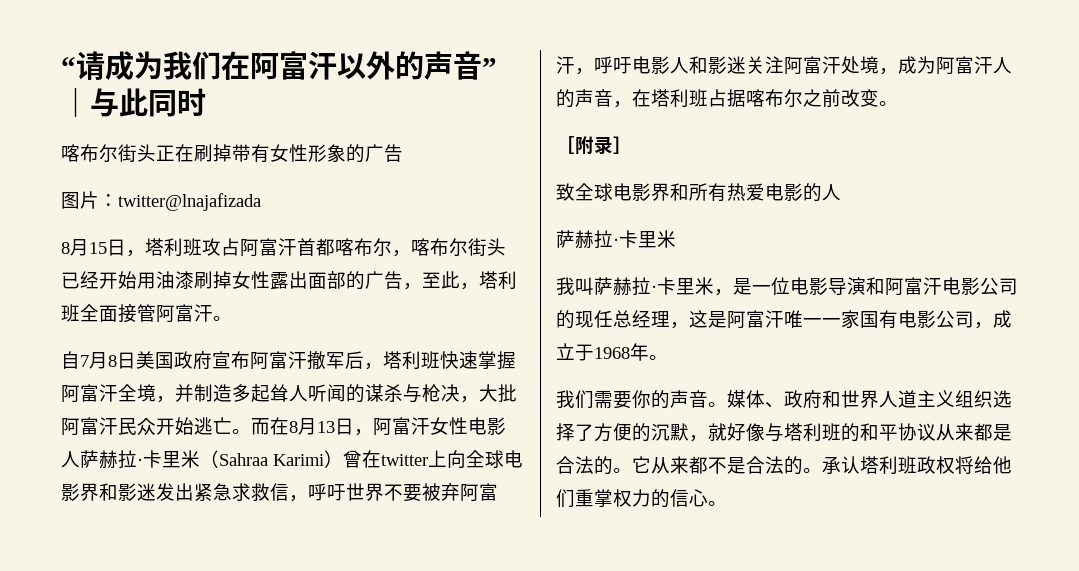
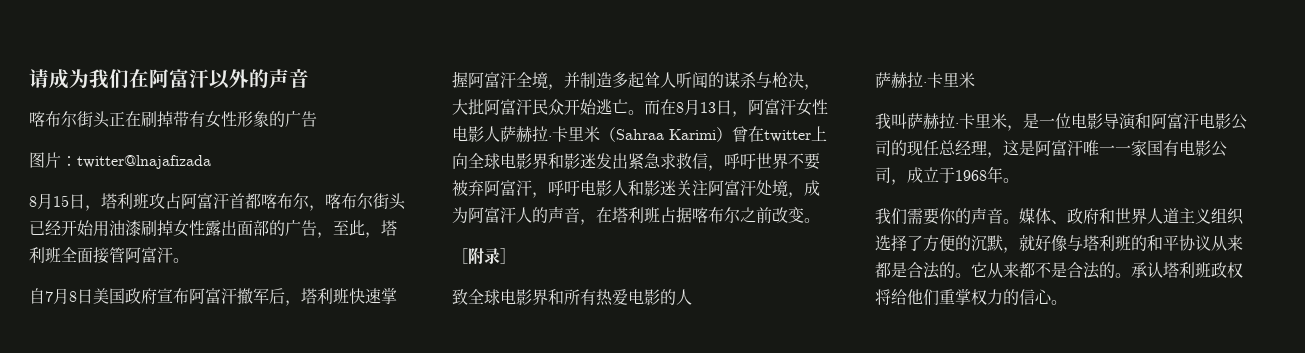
- “请成为我们在阿富汗以外的声音”｜与此同时
+ 请成为我们在阿富汗以外的声音

